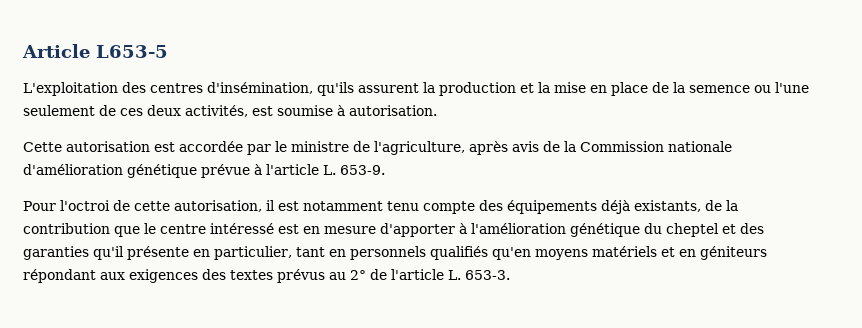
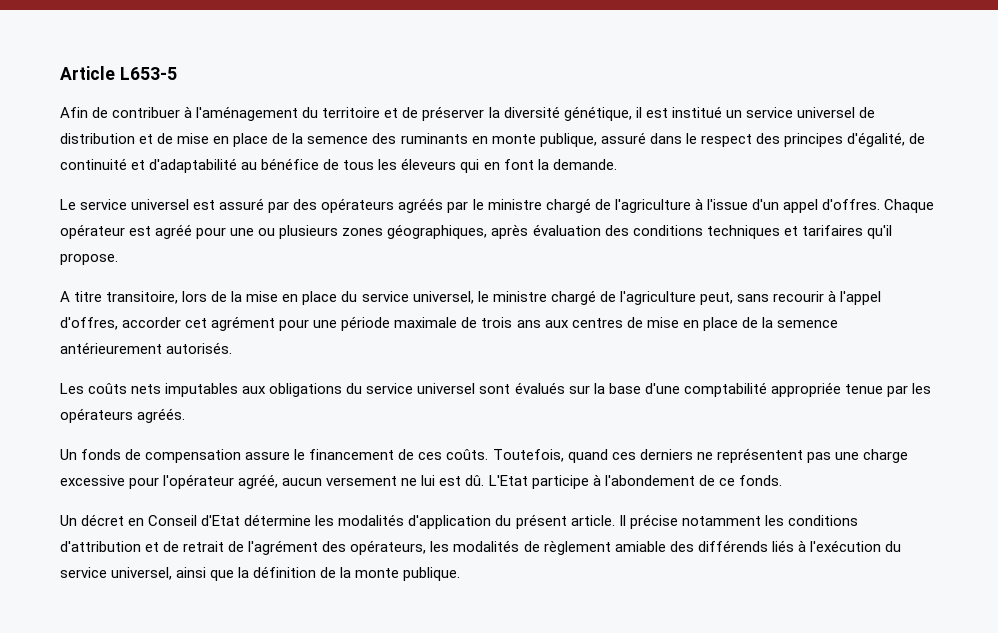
- L'exploitation des centres d'insémination, qu'ils assurent la production et la mise en place de la semence ou l'une seulement de ces deux activités, est soumise à autorisation.
- Cette autorisation est accordée par le ministre de l'agriculture, après avis de la Commission nationale d'amélioration génétique prévue à l'article L. 653-9.
- Pour l'octroi de cette autorisation, il est notamment tenu compte des équipements déjà existants, de la contribution que le centre intéressé est en mesure d'apporter à l'amélioration génétique du cheptel et des garanties qu'il présente en particulier, tant en personnels qualifiés qu'en moyens matériels et en géniteurs répondant aux exigences des textes prévus au 2° de l'article L. 653-3.
+ Afin de contribuer à l'aménagement du territoire et de préserver la diversité génétique, il est institué un service universel de distribution et de mise en place de la semence des ruminants en monte publique, assuré dans le respect des principes d'égalité, de continuité et d'adaptabilité au bénéfice de tous les éleveurs qui en font la demande.
+ Le service universel est assuré par des opérateurs agréés par le ministre chargé de l'agriculture à l'issue d'un appel d'offres. Chaque opérateur est agréé pour une ou plusieurs zones géographiques, après évaluation des conditions techniques et tarifaires qu'il propose.
+ A titre transitoire, lors de la mise en place du service universel, le ministre chargé de l'agriculture peut, sans recourir à l'appel d'offres, accorder cet agrément pour une période maximale de trois ans aux centres de mise en place de la semence antérieurement autorisés.
+ Les coûts nets imputables aux obligations du service universel sont évalués sur la base d'une comptabilité appropriée tenue par les opérateurs agréés.
+ Un fonds de compensation assure le financement de ces coûts. Toutefois, quand ces derniers ne représentent pas une charge excessive pour l'opérateur agréé, aucun versement ne lui est dû. L'Etat participe à l'abondement de ce fonds.
+ Un décret en Conseil d'Etat détermine les modalités d'application du présent article. Il précise notamment les conditions d'attribution et de retrait de l'agrément des opérateurs, les modalités de règlement amiable des différends liés à l'exécution du service universel, ainsi que la définition de la monte publique.

